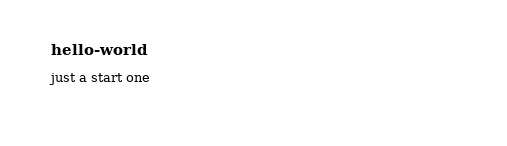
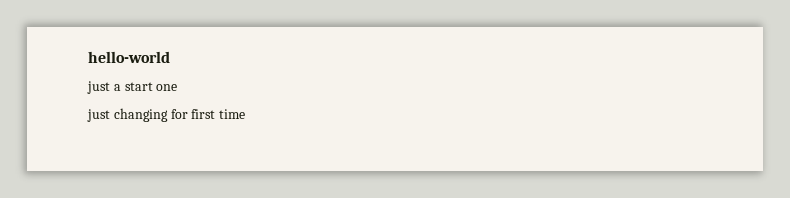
+ just changing for first time

